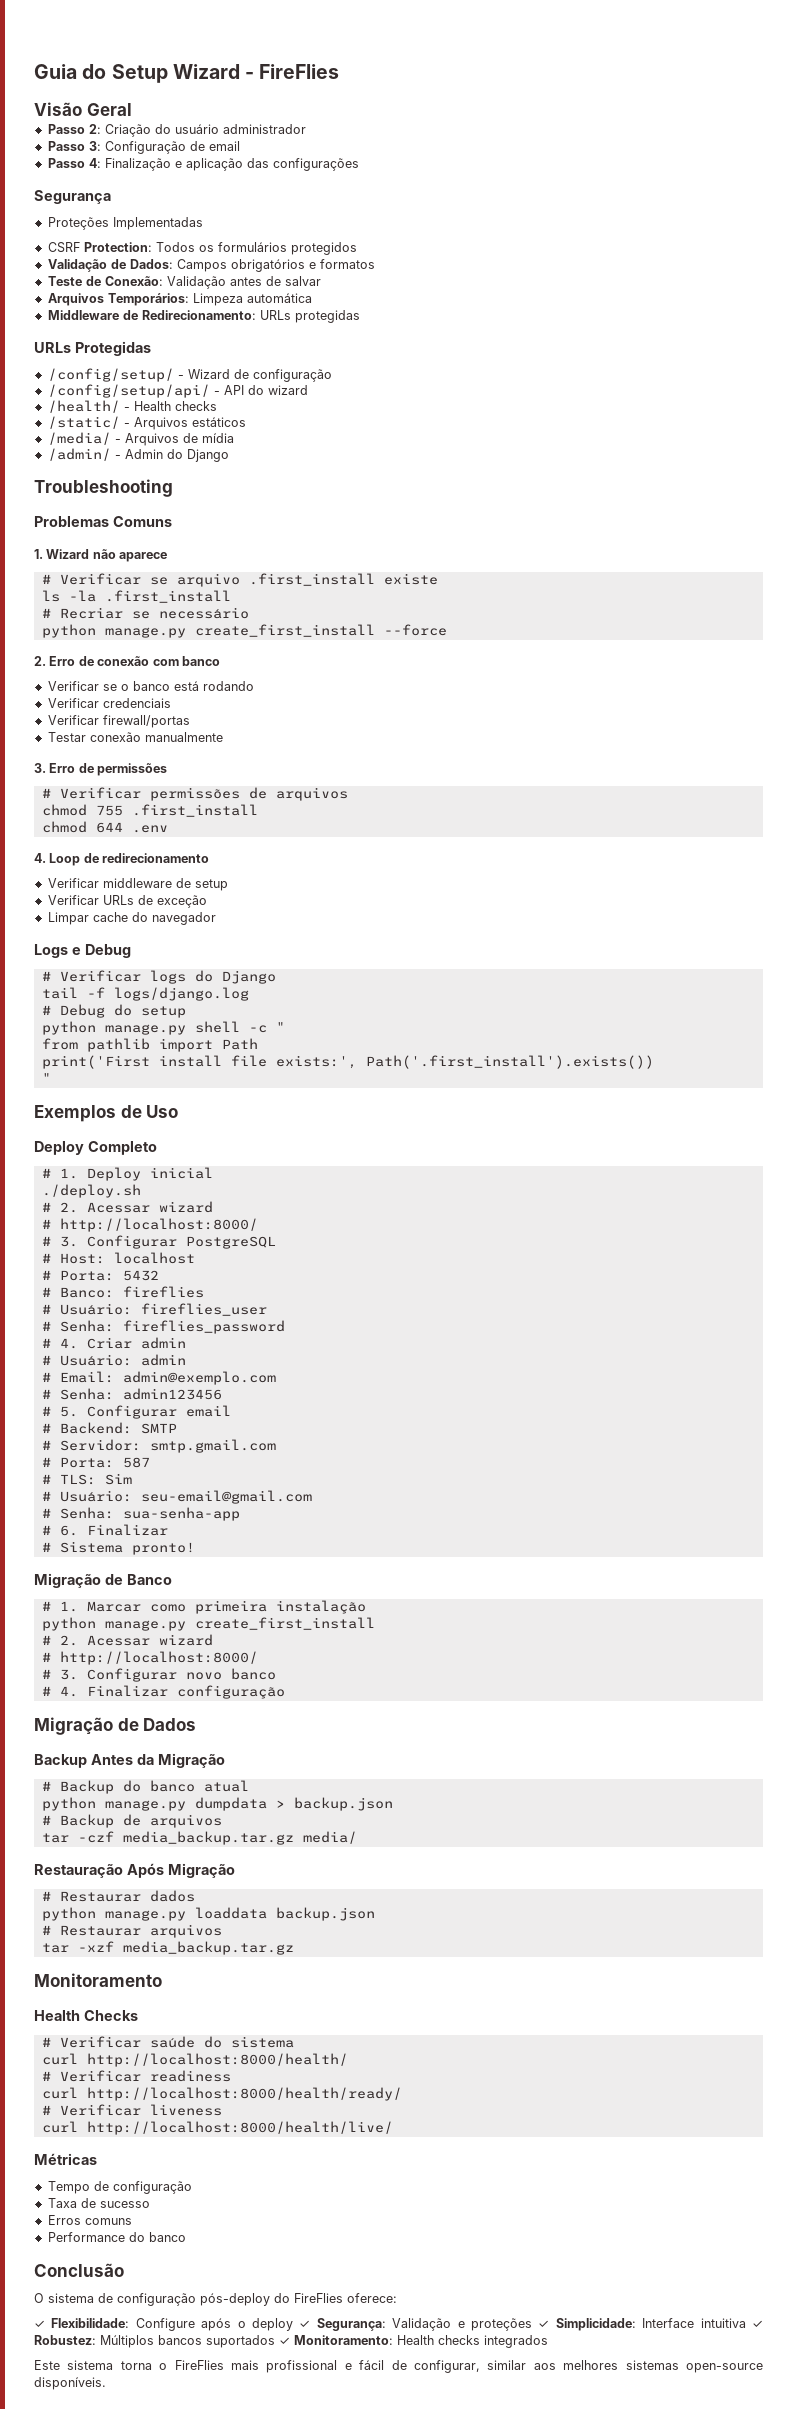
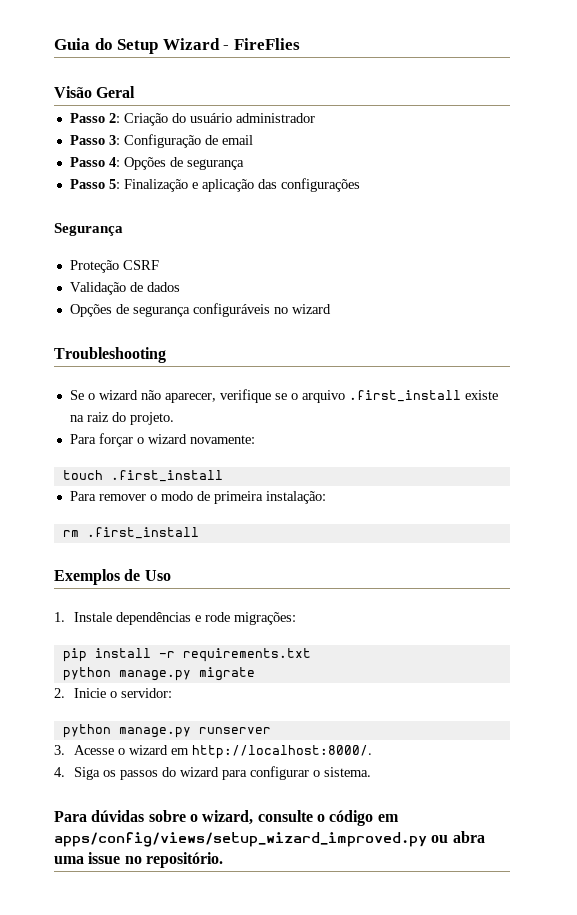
- Passo 4: Finalização e aplicação das configurações
+ Passo 4: Opções de segurança
+ Passo 5: Finalização e aplicação das configurações
- Proteções Implementadas
- CSRF Protection: Todos os formulários protegidos
- Validação de Dados: Campos obrigatórios e formatos
- Teste de Conexão: Validação antes de salvar
- Arquivos Temporários: Limpeza automática
- Middleware de Redirecionamento: URLs protegidas
- URLs Protegidas
- /config/setup/ - Wizard de configuração
- /config/setup/api/ - API do wizard
- /health/ - Health checks
- /static/ - Arquivos estáticos
- /media/ - Arquivos de mídia
- /admin/ - Admin do Django
+ Proteção CSRF
+ Validação de dados
+ Opções de segurança configuráveis no wizard
  Troubleshooting
- Problemas Comuns
- 1. Wizard não aparece
- # Verificar se arquivo .first_install existe
- ls -la .first_install
- # Recriar se necessário
- python manage.py create_first_install --force
- 2. Erro de conexão com banco
- Verificar se o banco está rodando
- Verificar credenciais
- Verificar firewall/portas
- Testar conexão manualmente
- 3. Erro de permissões
- # Verificar permissões de arquivos
- chmod 755 .first_install
- chmod 644 .env
- 4. Loop de redirecionamento
- Verificar middleware de setup
- Verificar URLs de exceção
- Limpar cache do navegador
- Logs e Debug
- # Verificar logs do Django
- tail -f logs/django.log
- # Debug do setup
- python manage.py shell -c "
- from pathlib import Path
- print('First install file exists:', Path('.first_install').exists())
- "
+ Se o wizard não aparecer, verifique se o arquivo .first_install existe na raiz do projeto.
+ Para forçar o wizard novamente:
+ touch .first_install
+ Para remover o modo de primeira instalação:
+ rm .first_install
  Exemplos de Uso
- Deploy Completo
- # 1. Deploy inicial
- ./deploy.sh
- # 2. Acessar wizard
- # http://localhost:8000/
- # 3. Configurar PostgreSQL
- # Host: localhost
- # Porta: 5432
- # Banco: fireflies
- # Usuário: fireflies_user
- # Senha: fireflies_password
- # 4. Criar admin
- # Usuário: admin
- # Email: admin@exemplo.com
- # Senha: admin123456
- # 5. Configurar email
- # Backend: SMTP
- # Servidor: smtp.gmail.com
- # Porta: 587
- # TLS: Sim
- # Usuário: seu-email@gmail.com
- # Senha: sua-senha-app
- # 6. Finalizar
- # Sistema pronto!
- Migração de Banco
- # 1. Marcar como primeira instalação
- python manage.py create_first_install
- # 2. Acessar wizard
- # http://localhost:8000/
- # 3. Configurar novo banco
- # 4. Finalizar configuração
- Migração de Dados
- Backup Antes da Migração
- # Backup do banco atual
- python manage.py dumpdata > backup.json
- # Backup de arquivos
- tar -czf media_backup.tar.gz media/
- Restauração Após Migração
- # Restaurar dados
- python manage.py loaddata backup.json
- # Restaurar arquivos
- tar -xzf media_backup.tar.gz
- Monitoramento
- Health Checks
- # Verificar saúde do sistema
- curl http://localhost:8000/health/
- # Verificar readiness
- curl http://localhost:8000/health/ready/
- # Verificar liveness
- curl http://localhost:8000/health/live/
- Métricas
- Tempo de configuração
- Taxa de sucesso
- Erros comuns
- Performance do banco
- Conclusão
- O sistema de configuração pós-deploy do FireFlies oferece:
- ✓ Flexibilidade: Configure após o deploy ✓ Segurança: Validação e proteções ✓ Simplicidade: Interface intuitiva ✓ Robustez: Múltiplos bancos suportados ✓ Monitoramento: Health checks integrados
- Este sistema torna o FireFlies mais profissional e fácil de configurar, similar aos melhores sistemas open-source disponíveis.
+ 1. Instale dependências e rode migrações:
+ pip install -r requirements.txt
+ python manage.py migrate
+ 2. Inicie o servidor:
+ python manage.py runserver
+ 3. Acesse o wizard em http://localhost:8000/.
+ 4. Siga os passos do wizard para configurar o sistema.
+ Para dúvidas sobre o wizard, consulte o código em apps/config/views/setup_wizard_improved.py ou abra uma issue no repositório.

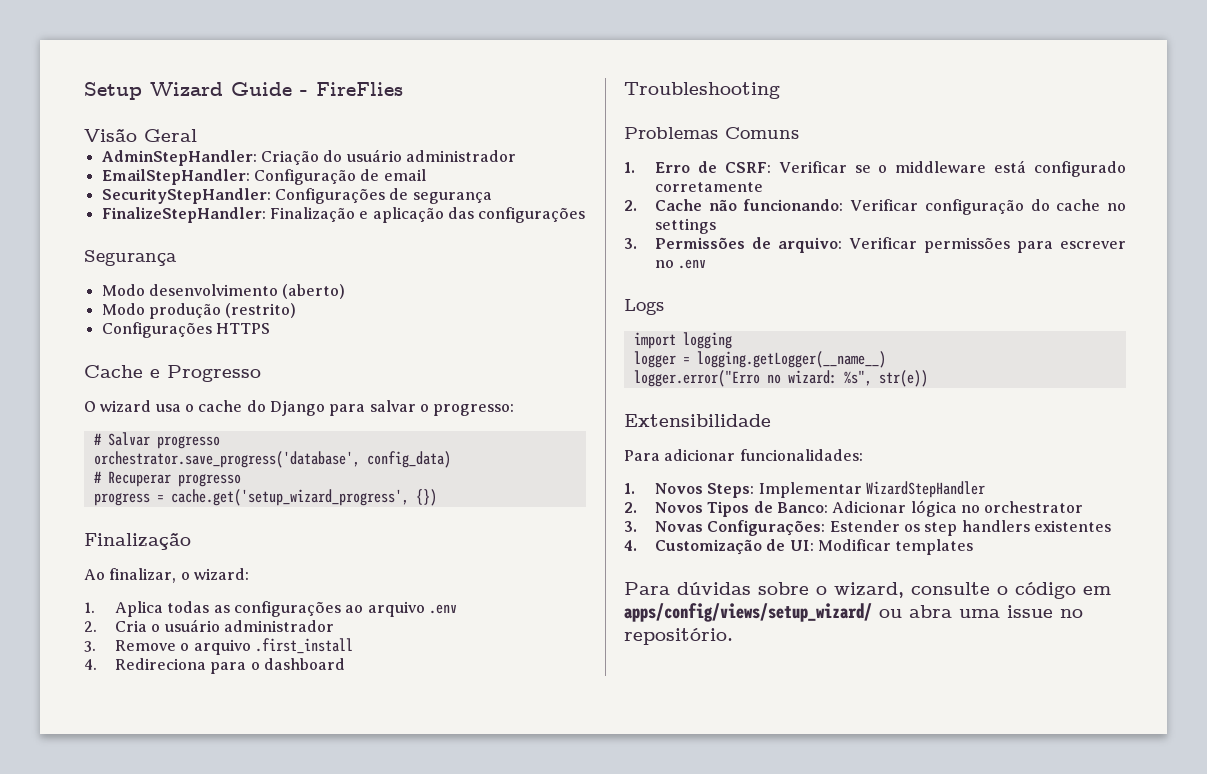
- Guia do Setup Wizard - FireFlies
+ Setup Wizard Guide - FireFlies
- Passo 2: Criação do usuário administrador
+ AdminStepHandler: Criação do usuário administrador
- Passo 3: Configuração de email
+ EmailStepHandler: Configuração de email
- Passo 4: Opções de segurança
+ SecurityStepHandler: Configurações de segurança
- Passo 5: Finalização e aplicação das configurações
+ FinalizeStepHandler: Finalização e aplicação das configurações
- Proteção CSRF
- Validação de dados
- Opções de segurança configuráveis no wizard
+ Modo desenvolvimento (aberto)
+ Modo produção (restrito)
+ Configurações HTTPS
+ Cache e Progresso
+ O wizard usa o cache do Django para salvar o progresso:
+ # Salvar progresso
+ orchestrator.save_progress('database', config_data)
+ # Recuperar progresso
+ progress = cache.get('setup_wizard_progress', {})
+ Finalização
+ Ao finalizar, o wizard:
+ 1. Aplica todas as configurações ao arquivo .env
+ 2. Cria o usuário administrador
+ 3. Remove o arquivo .first_install
+ 4. Redireciona para o dashboard
  Troubleshooting
- Se o wizard não aparecer, verifique se o arquivo .first_install existe na raiz do projeto.
- Para forçar o wizard novamente:
- touch .first_install
- Para remover o modo de primeira instalação:
- rm .first_install
- Exemplos de Uso
- 1. Instale dependências e rode migrações:
- pip install -r requirements.txt
- python manage.py migrate
- 2. Inicie o servidor:
- python manage.py runserver
- 3. Acesse o wizard em http://localhost:8000/.
- 4. Siga os passos do wizard para configurar o sistema.
+ Problemas Comuns
+ 1. Erro de CSRF: Verificar se o middleware está configurado corretamente
+ 2. Cache não funcionando: Verificar configuração do cache no settings
+ 3. Permissões de arquivo: Verificar permissões para escrever no .env
+ Logs
+ import logging
+ logger = logging.getLogger(__name__)
+ logger.error("Erro no wizard: %s", str(e))
+ Extensibilidade
+ Para adicionar funcionalidades:
+ 1. Novos Steps: Implementar WizardStepHandler
+ 2. Novos Tipos de Banco: Adicionar lógica no orchestrator
+ 3. Novas Configurações: Estender os step handlers existentes
+ 4. Customização de UI: Modificar templates
- Para dúvidas sobre o wizard, consulte o código em apps/config/views/setup_wizard_improved.py ou abra uma issue no repositório.
+ Para dúvidas sobre o wizard, consulte o código em apps/config/views/setup_wizard/ ou abra uma issue no repositório.

